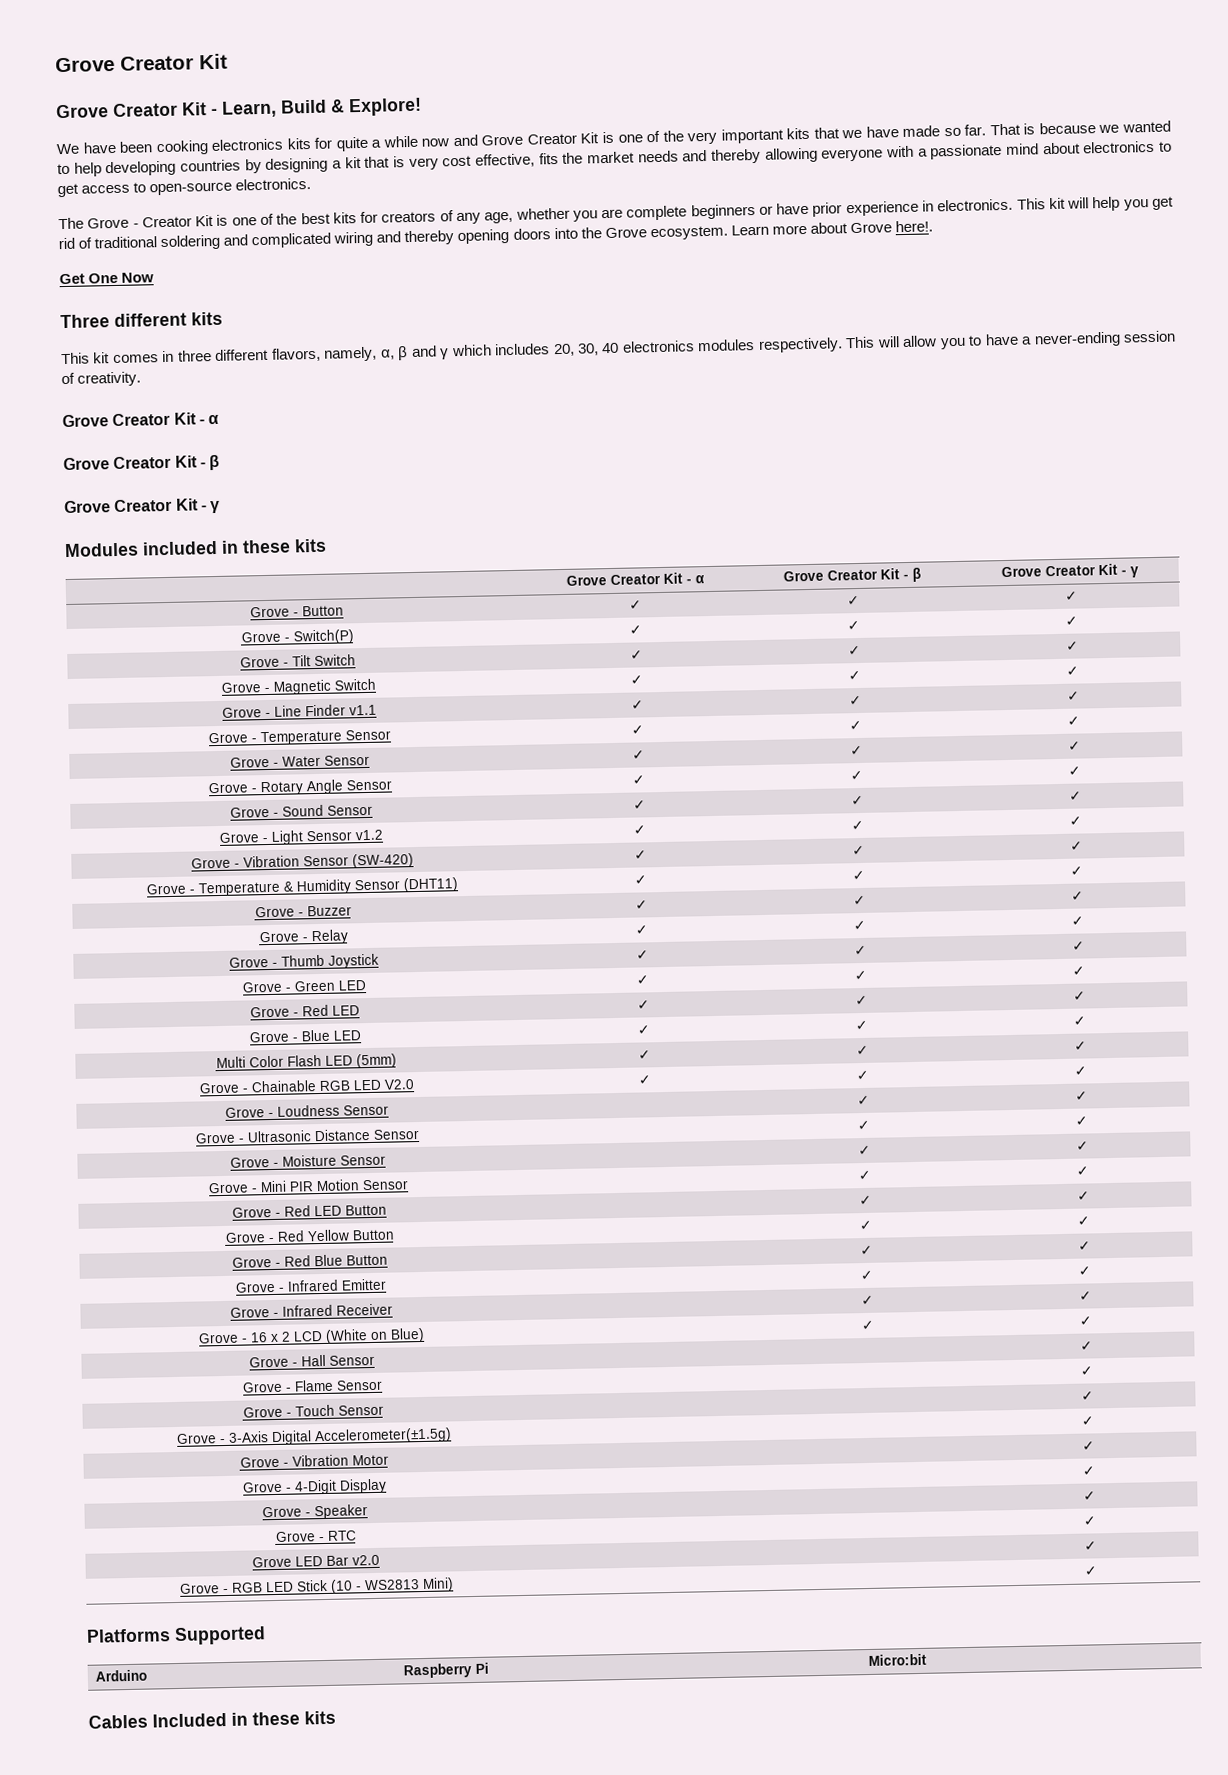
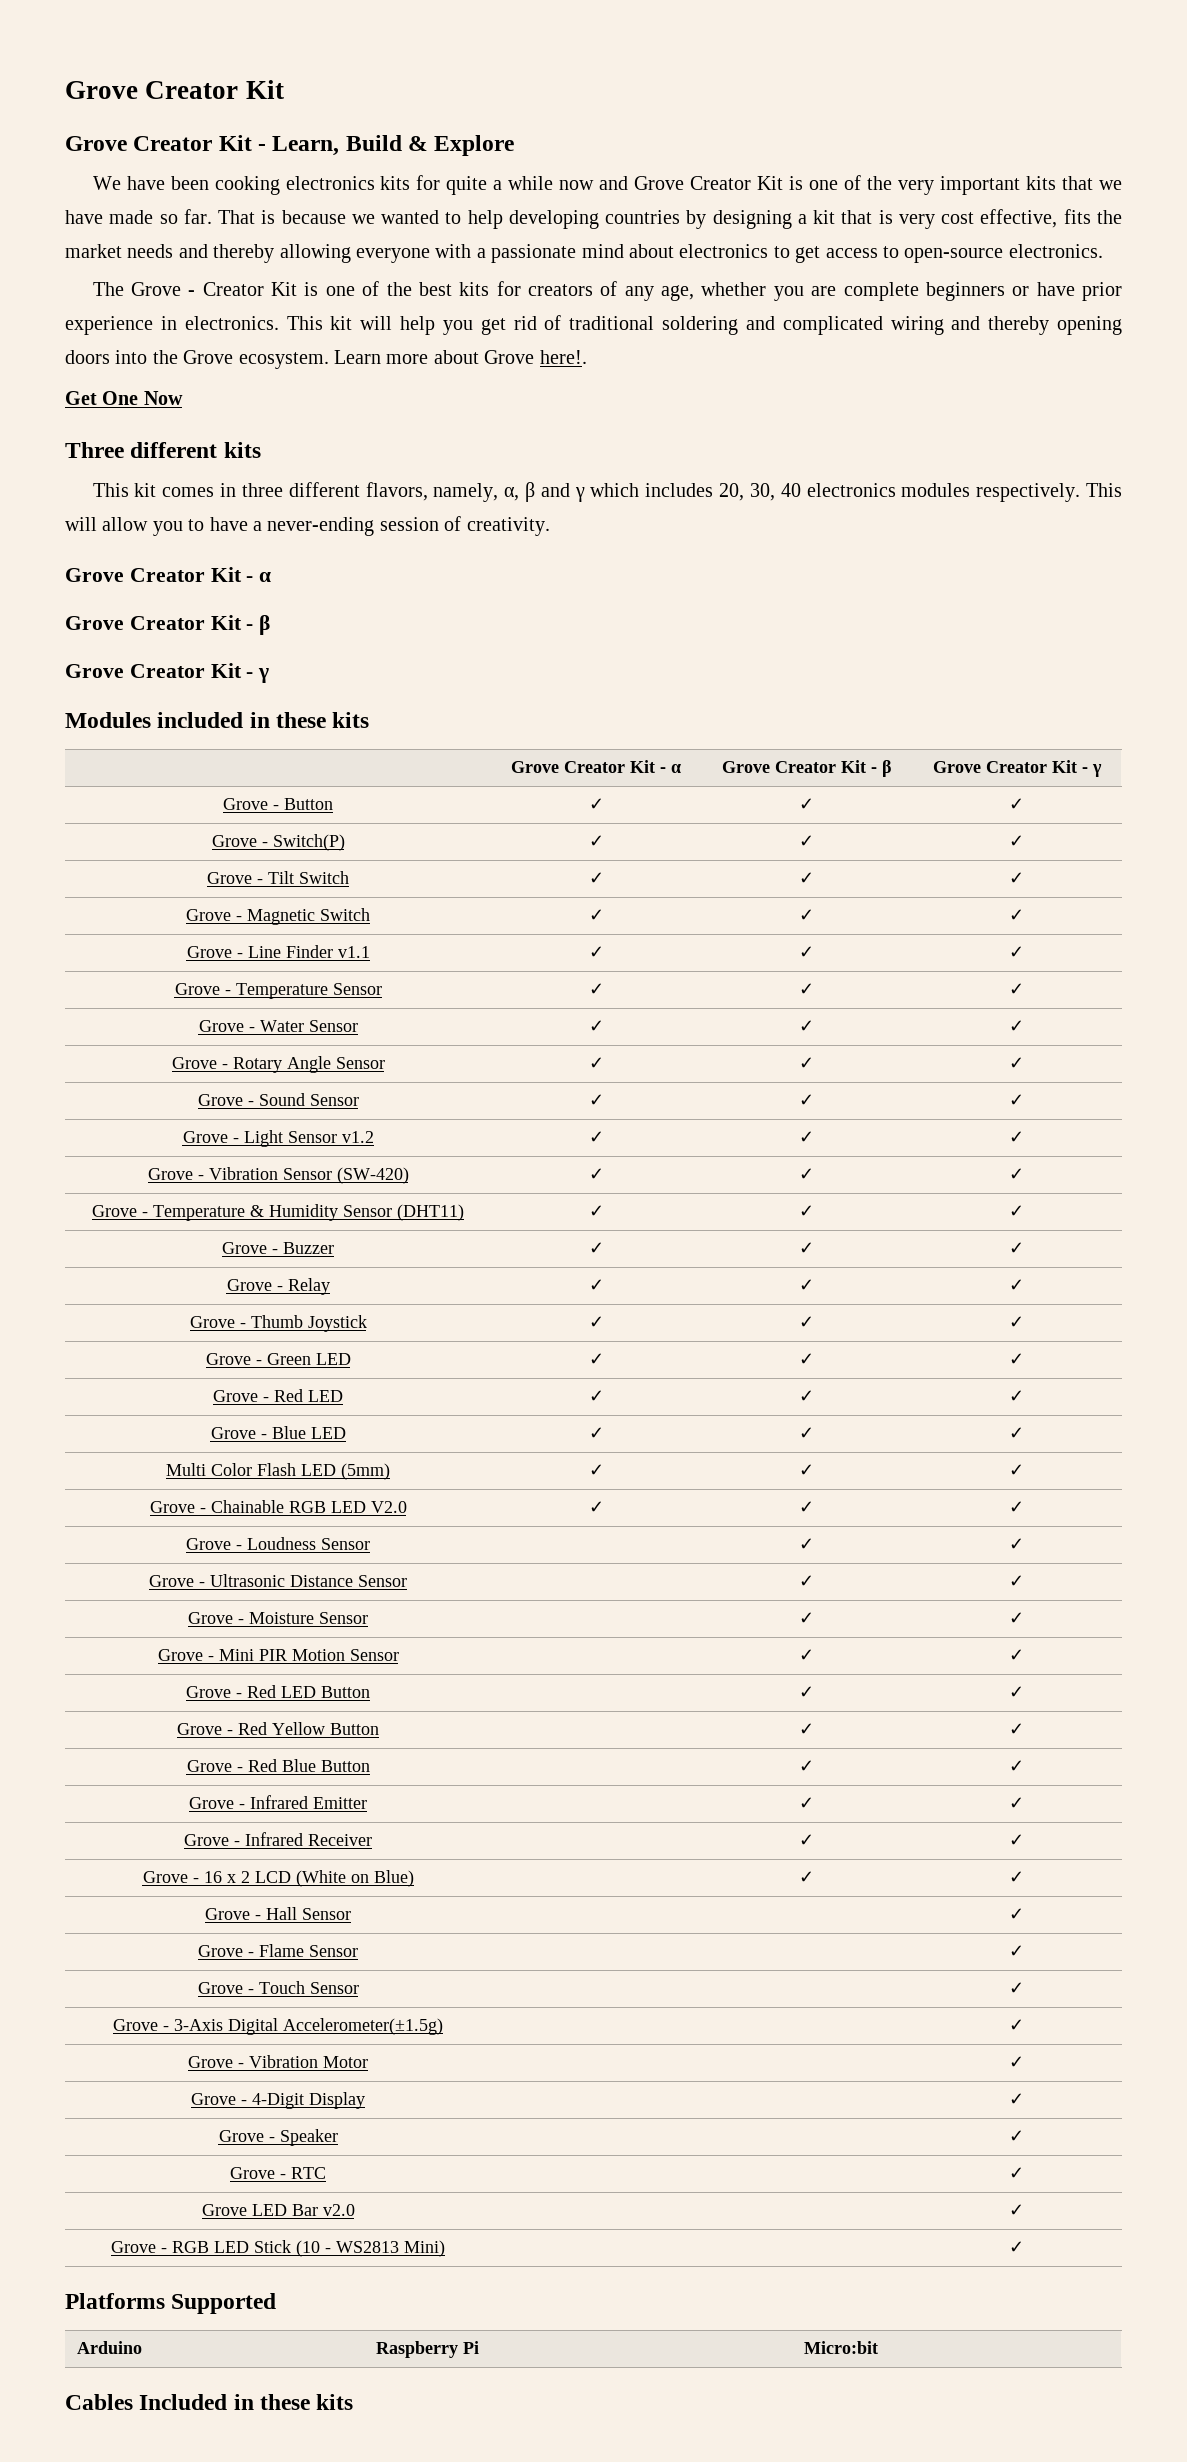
- Grove Creator Kit - Learn, Build & Explore!
+ Grove Creator Kit - Learn, Build & Explore

